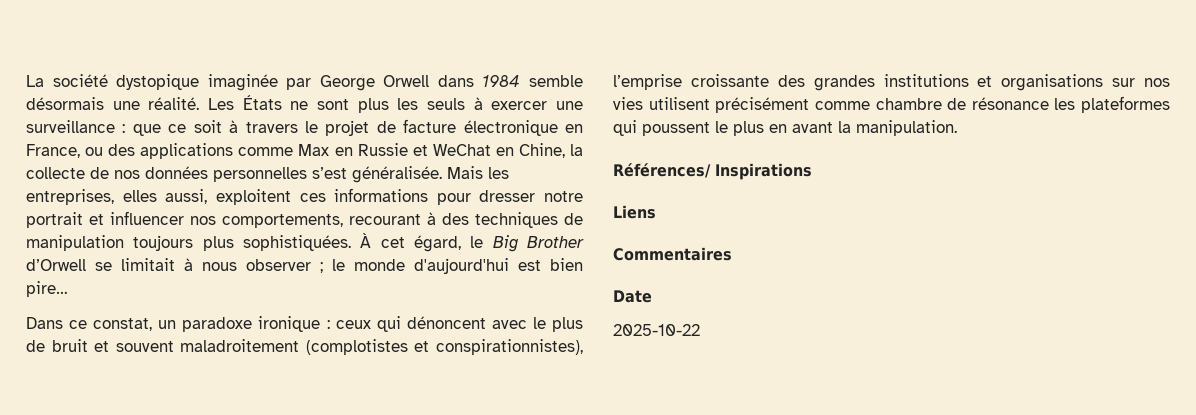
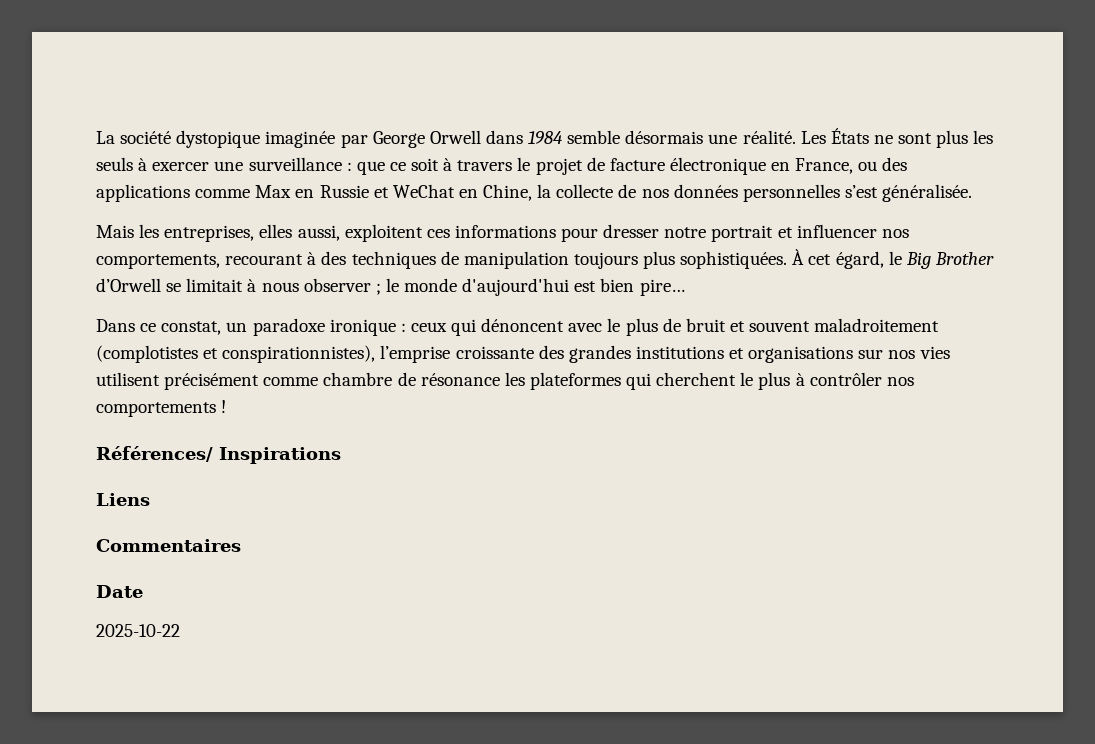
- que ce soit à travers le projet de facture électronique en France, ou des applications comme Max en Russie et WeChat en Chine, la collecte de nos données personnelles s’est généralisée. Mais les entreprises, elles aussi, exploitent ces informations pour dresser notre portrait et influencer nos comportements, recourant à des techniques de manipulation toujours plus sophistiquées.
+ que ce soit à travers le projet de facture électronique en France, ou des applications comme Max en Russie et WeChat en Chine, la collecte de nos données personnelles s’est généralisée.
+ Mais les entreprises, elles aussi, exploitent ces informations pour dresser notre portrait et influencer nos comportements, recourant à des techniques de manipulation toujours plus sophistiquées.
- Dans ce constat, un paradoxe ironique : ceux qui dénoncent avec le plus de bruit et souvent maladroitement (complotistes et conspirationnistes), l’emprise croissante des grandes institutions et organisations sur nos vies utilisent précisément comme chambre de résonance les plateformes qui poussent le plus en avant la manipulation.
+ Dans ce constat, un paradoxe ironique : ceux qui dénoncent avec le plus de bruit et souvent maladroitement (complotistes et conspirationnistes), l’emprise croissante des grandes institutions et organisations sur nos vies utilisent précisément comme chambre de résonance les plateformes qui cherchent le plus à contrôler nos comportements !

